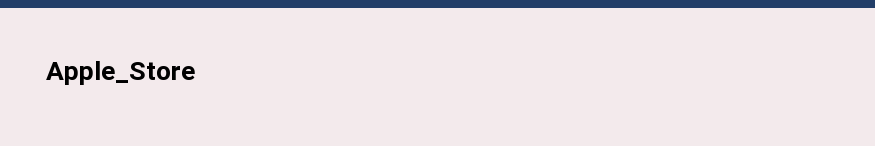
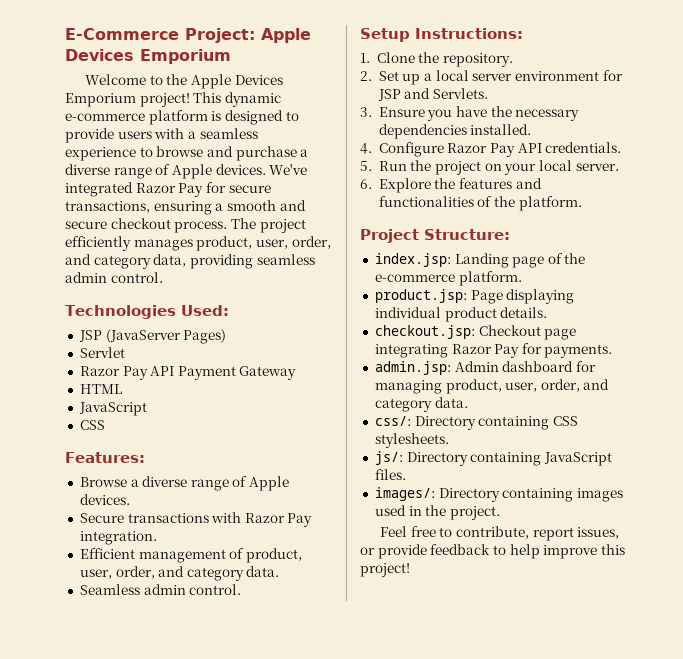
- Apple_Store
+ E-Commerce Project: Apple Devices Emporium
+ Welcome to the Apple Devices Emporium project! This dynamic e-commerce platform is designed to provide users with a seamless experience to browse and purchase a diverse range of Apple devices. We've integrated Razor Pay for secure transactions, ensuring a smooth and secure checkout process. The project efficiently manages product, user, order, and category data, providing seamless admin control.
+ Technologies Used:
+ JSP (JavaServer Pages)
+ Servlet
+ Razor Pay API Payment Gateway
+ HTML
+ JavaScript
+ CSS
+ Features:
+ Browse a diverse range of Apple devices.
+ Secure transactions with Razor Pay integration.
+ Efficient management of product, user, order, and category data.
+ Seamless admin control.
+ Setup Instructions:
+ 1. Clone the repository.
+ 2. Set up a local server environment for JSP and Servlets.
+ 3. Ensure you have the necessary dependencies installed.
+ 4. Configure Razor Pay API credentials.
+ 5. Run the project on your local server.
+ 6. Explore the features and functionalities of the platform.
+ Project Structure:
+ index.jsp: Landing page of the e-commerce platform.
+ product.jsp: Page displaying individual product details.
+ checkout.jsp: Checkout page integrating Razor Pay for payments.
+ admin.jsp: Admin dashboard for managing product, user, order, and category data.
+ css/: Directory containing CSS stylesheets.
+ js/: Directory containing JavaScript files.
+ images/: Directory containing images used in the project.
+ Feel free to contribute, report issues, or provide feedback to help improve this project!

